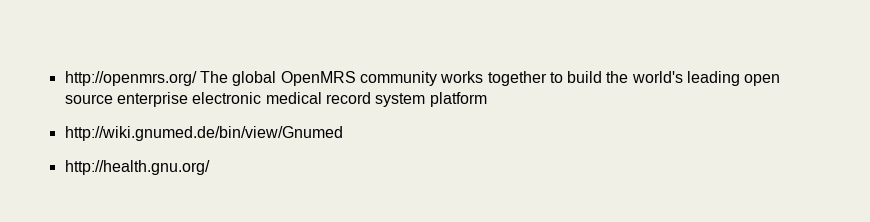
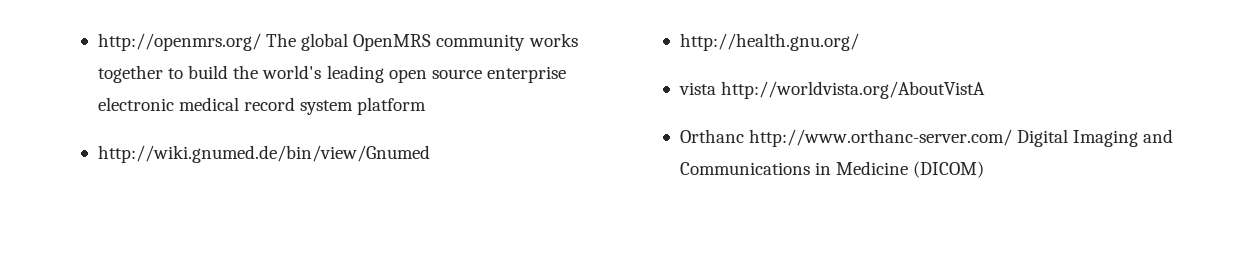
+ vista http://worldvista.org/AboutVistA
+ Orthanc http://www.orthanc-server.com/ Digital Imaging and Communications in Medicine (DICOM)

